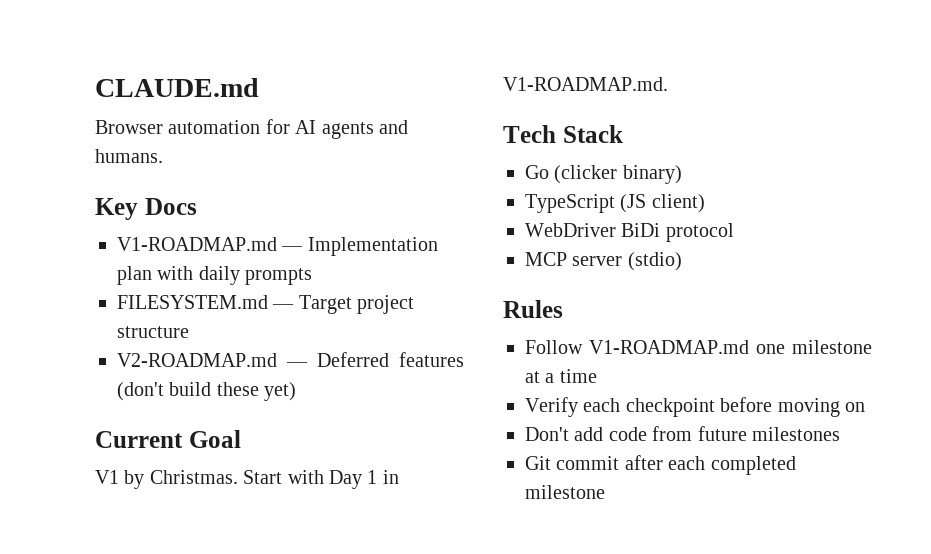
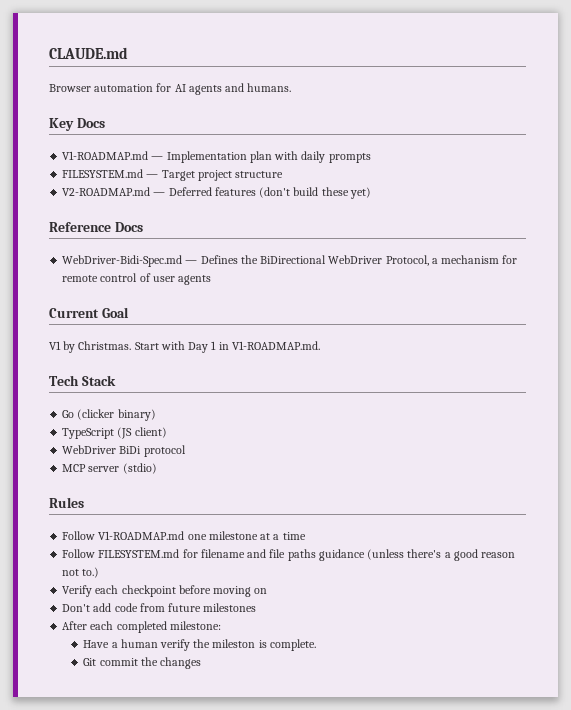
+ Reference Docs
+ WebDriver-Bidi-Spec.md — Defines the BiDirectional WebDriver Protocol, a mechanism for remote control of user agents
+ Follow FILESYSTEM.md for filename and file paths guidance (unless there's a good reason not to.)
- Git commit after each completed milestone
+ After each completed milestone:
+ Have a human verify the mileston is complete.
+ Git commit the changes

